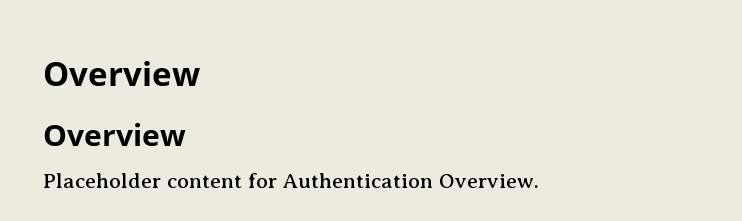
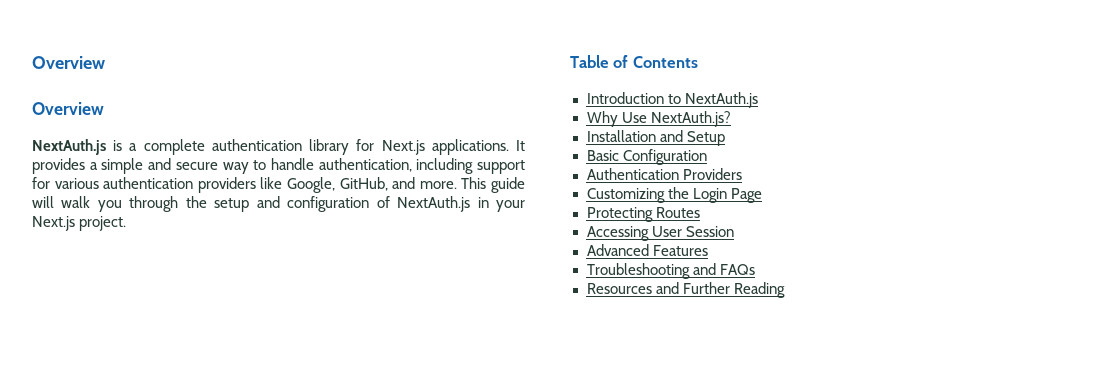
- Placeholder content for Authentication Overview.
+ NextAuth.js is a complete authentication library for Next.js applications. It provides a simple and secure way to handle authentication, including support for various authentication providers like Google, GitHub, and more. This guide will walk you through the setup and configuration of NextAuth.js in your Next.js project.
+ Table of Contents
+ Introduction to NextAuth.js
+ Why Use NextAuth.js?
+ Installation and Setup
+ Basic Configuration
+ Authentication Providers
+ Customizing the Login Page
+ Protecting Routes
+ Accessing User Session
+ Advanced Features
+ Troubleshooting and FAQs
+ Resources and Further Reading

